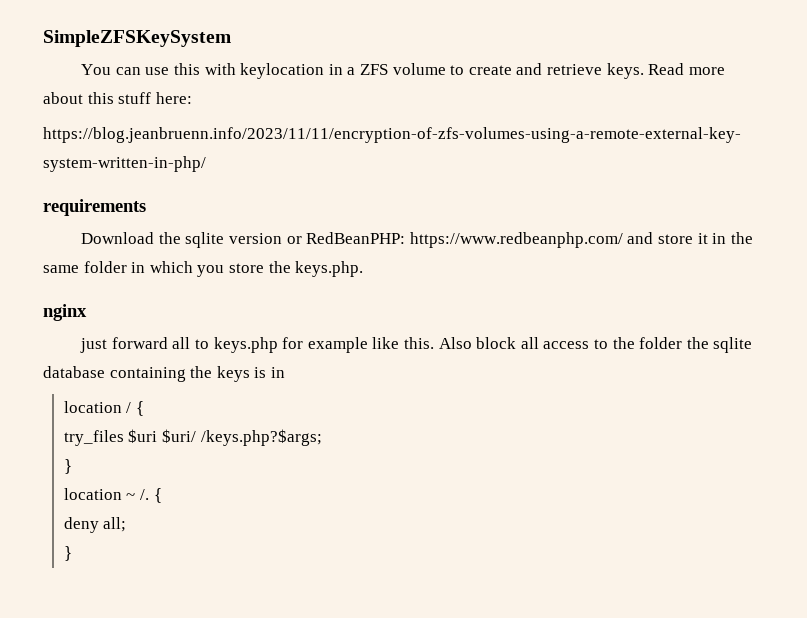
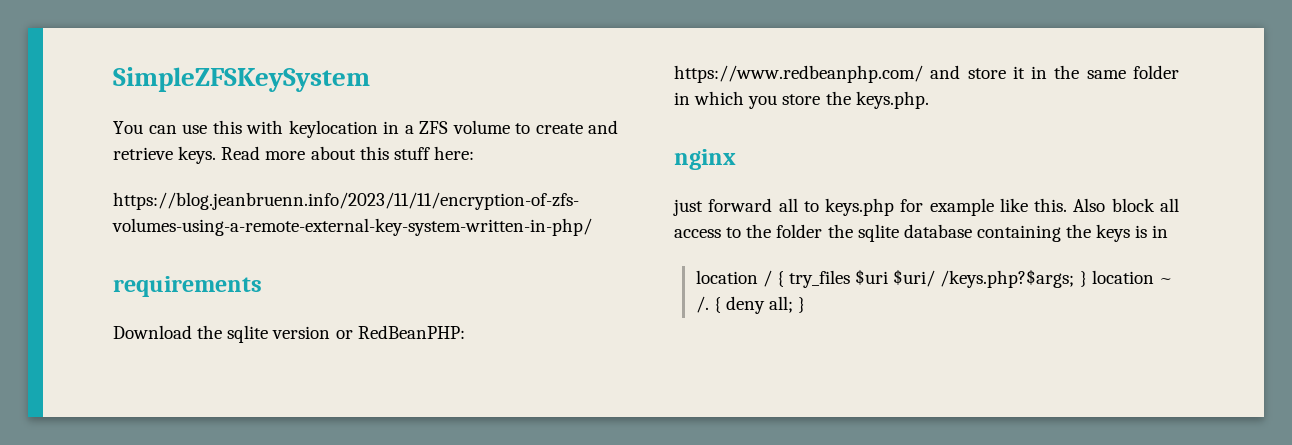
- location / {
- try_files $uri $uri/ /keys.php?$args;
- }
- location ~ /. {
- deny all;
- }
+ location / { try_files $uri $uri/ /keys.php?$args; } location ~ /. { deny all; }

